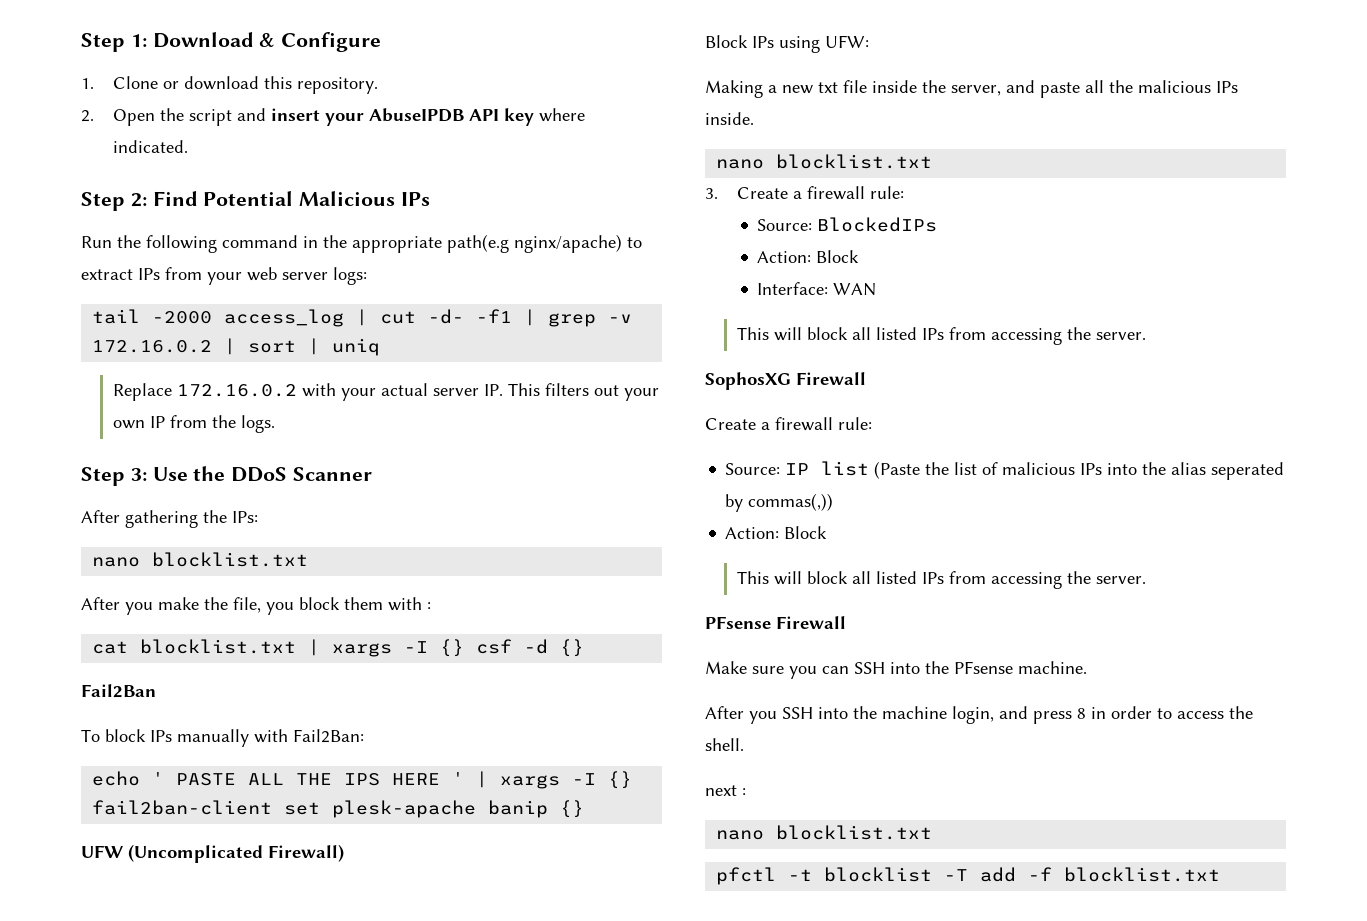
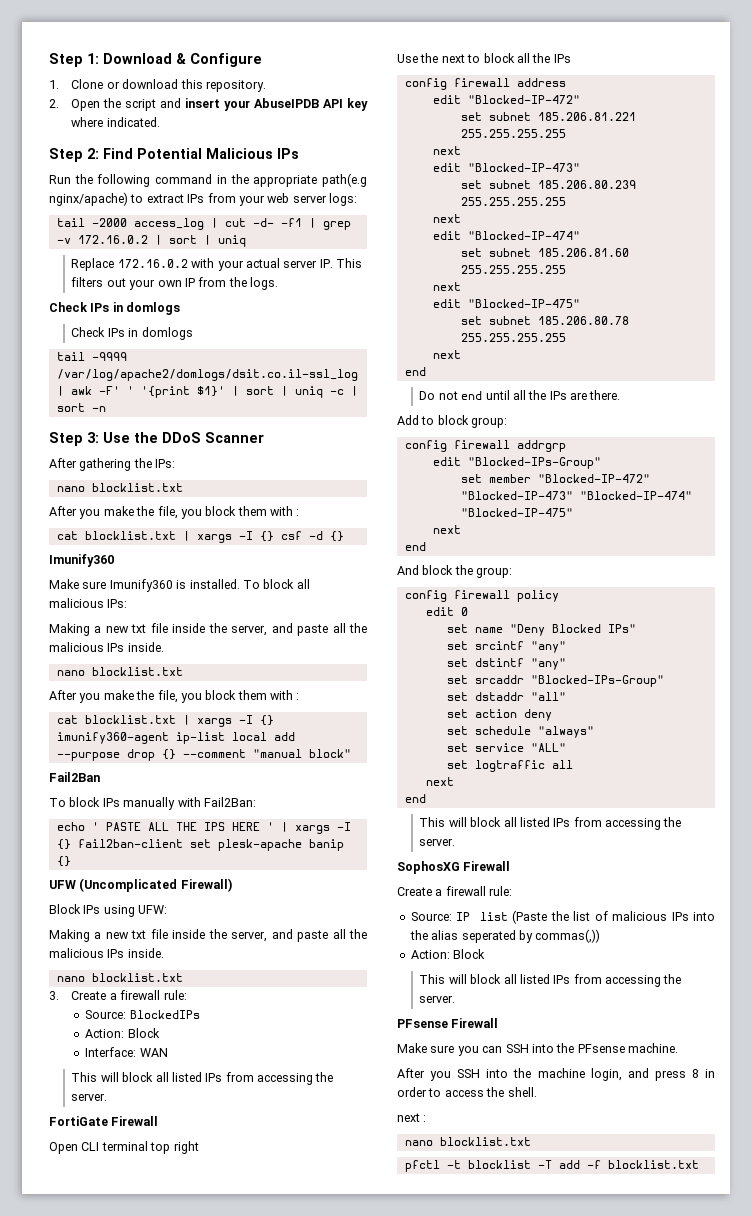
  Replace 172.16.0.2 with your actual server IP. This filters out your own IP from the logs.
+ Check IPs in domlogs
+ Check IPs in domlogs
+ tail -9999 /var/log/apache2/domlogs/dsit.co.il-ssl_log | awk -F' ' '{print $1}' | sort | uniq -c | sort -n
  cat blocklist.txt | xargs -I {} csf -d {}
+ Imunify360
+ Make sure Imunify360 is installed. To block all malicious IPs:
+ Making a new txt file inside the server, and paste all the malicious IPs inside.
+ nano blocklist.txt
+ After you make the file, you block them with :
+ cat blocklist.txt | xargs -I {} imunify360-agent ip-list local add --purpose drop {} --comment "manual block"
+ FortiGate Firewall
+ Open CLI terminal top right
+ Use the next to block all the IPs
+ config firewall address
+ edit "Blocked-IP-472"
+ set subnet 185.206.81.221 255.255.255.255
+ next
+ edit "Blocked-IP-473"
+ set subnet 185.206.80.239 255.255.255.255
+ next
+ edit "Blocked-IP-474"
+ set subnet 185.206.81.60 255.255.255.255
+ next
+ edit "Blocked-IP-475"
+ set subnet 185.206.80.78 255.255.255.255
+ next
+ end
+ Do not end until all the IPs are there.
+ Add to block group:
+ config firewall addrgrp
+ edit "Blocked-IPs-Group"
+ set member "Blocked-IP-472" "Blocked-IP-473" "Blocked-IP-474" "Blocked-IP-475"
+ next
+ end
+ And block the group:
+ config firewall policy
+ edit 0
+ set name "Deny Blocked IPs"
+ set srcintf "any"
+ set dstintf "any"
+ set srcaddr "Blocked-IPs-Group"
+ set dstaddr "all"
+ set action deny
+ set schedule "always"
+ set service "ALL"
+ set logtraffic all
+ next
+ end
+ This will block all listed IPs from accessing the server.

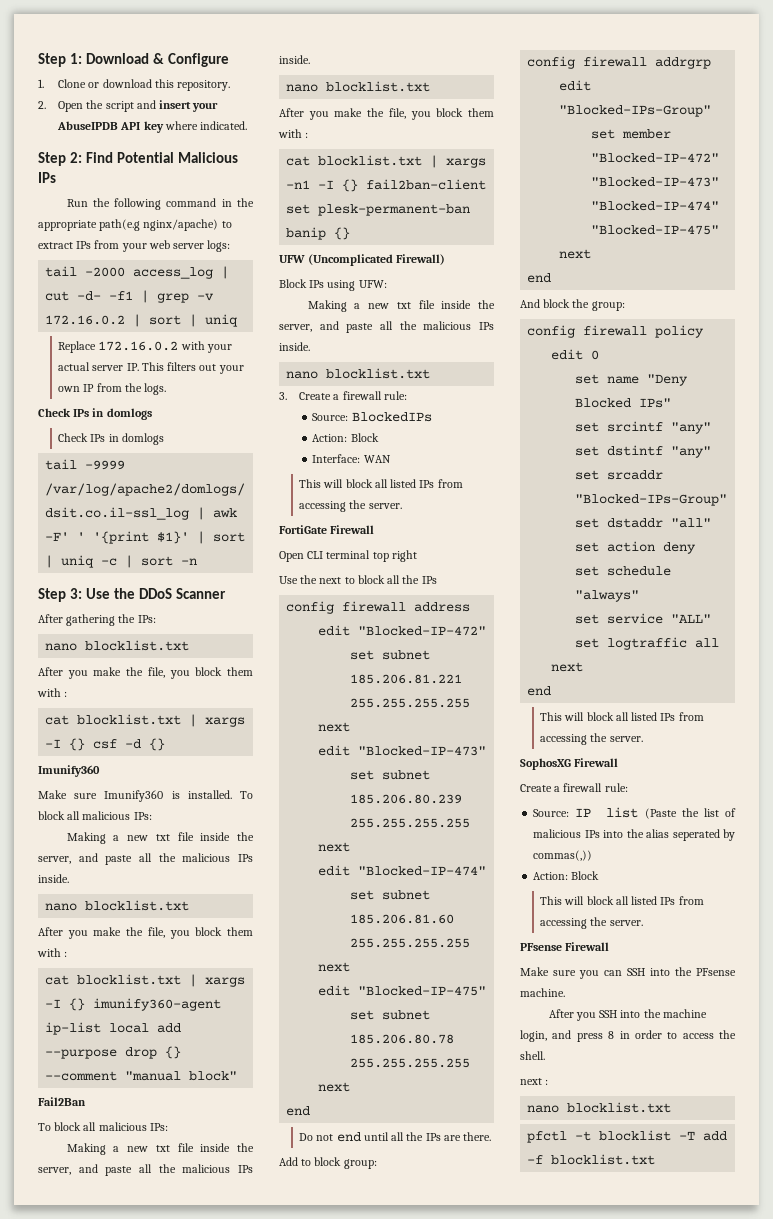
  Fail2Ban
- To block IPs manually with Fail2Ban:
- echo ' PASTE ALL THE IPS HERE ' | xargs -I {} fail2ban-client set plesk-apache banip {}
+ To block all malicious IPs:
+ Making a new txt file inside the server, and paste all the malicious IPs inside.
+ nano blocklist.txt
+ After you make the file, you block them with :
+ cat blocklist.txt | xargs -n1 -I {} fail2ban-client set plesk-permanent-ban banip {}

